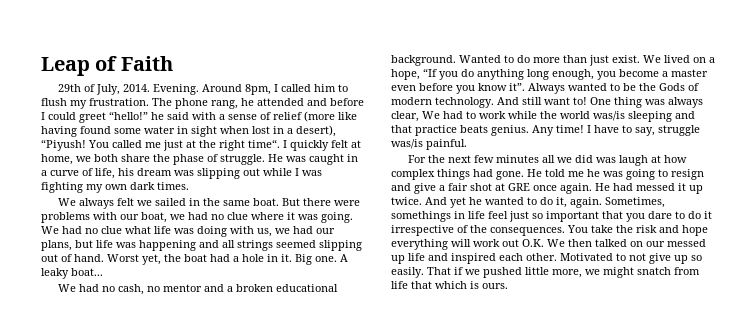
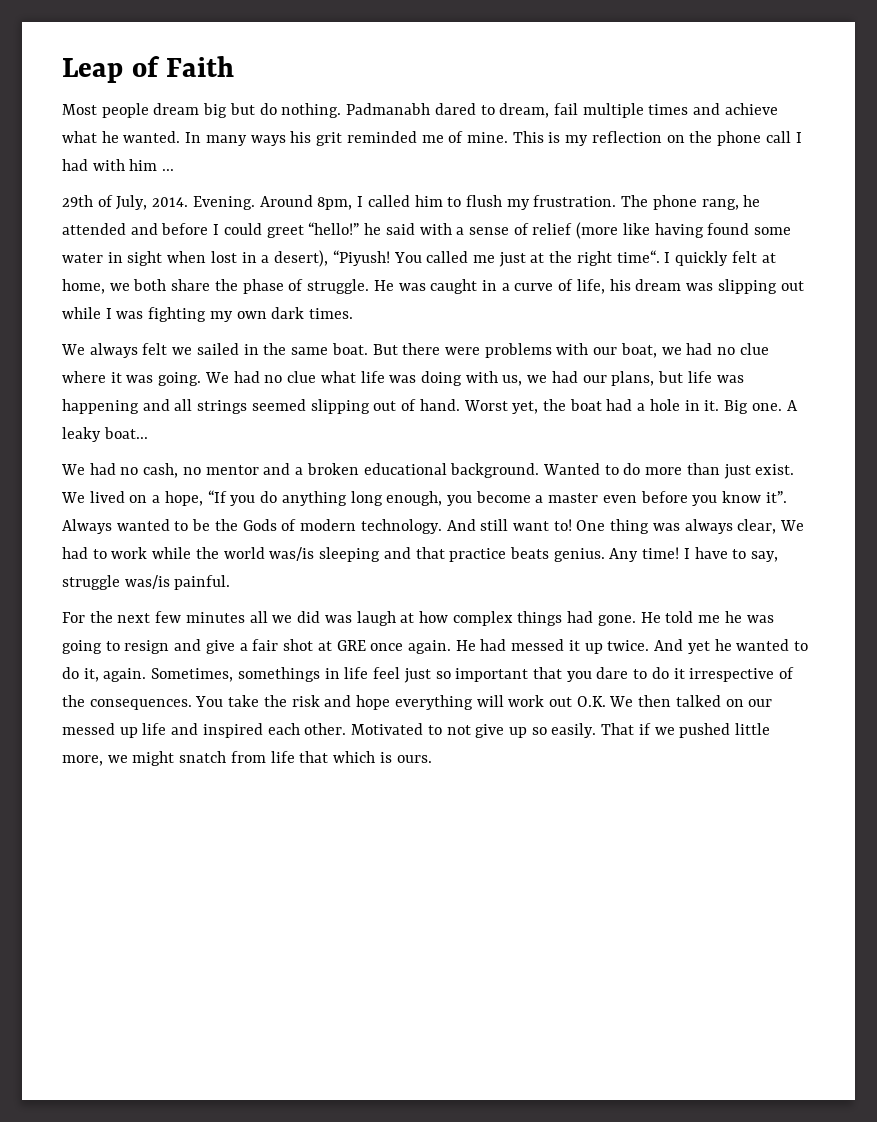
+ Most people dream big but do nothing. Padmanabh dared to dream, fail multiple times and achieve what he wanted. In many ways his grit reminded me of mine. This is my reflection on the phone call I had with him ...

